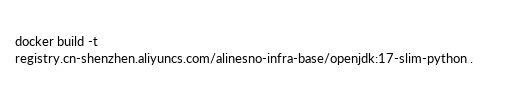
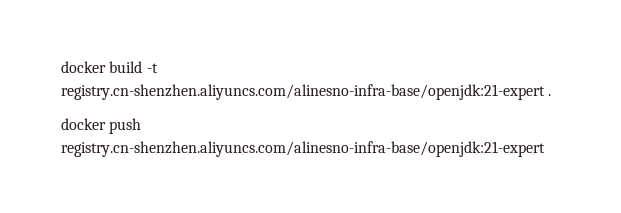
- docker build -t registry.cn-shenzhen.aliyuncs.com/alinesno-infra-base/openjdk:17-slim-python .
+ docker build -t registry.cn-shenzhen.aliyuncs.com/alinesno-infra-base/openjdk:21-expert .
+ docker push registry.cn-shenzhen.aliyuncs.com/alinesno-infra-base/openjdk:21-expert

